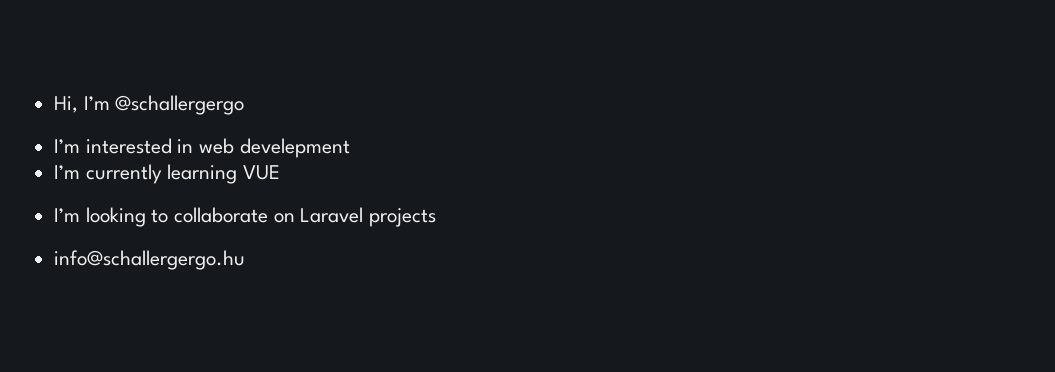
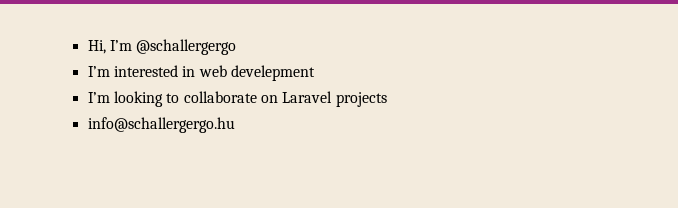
- I’m currently learning VUE

